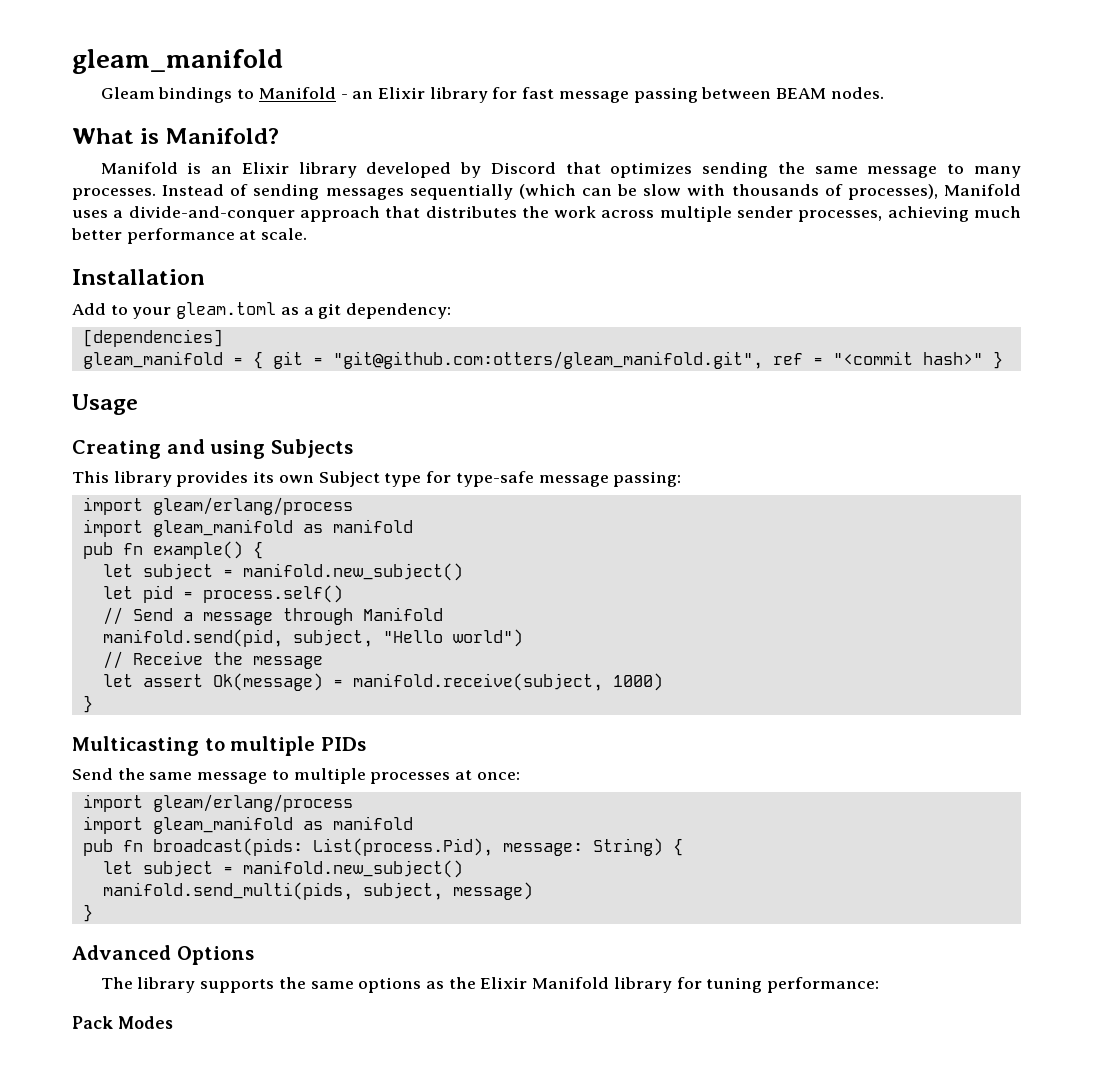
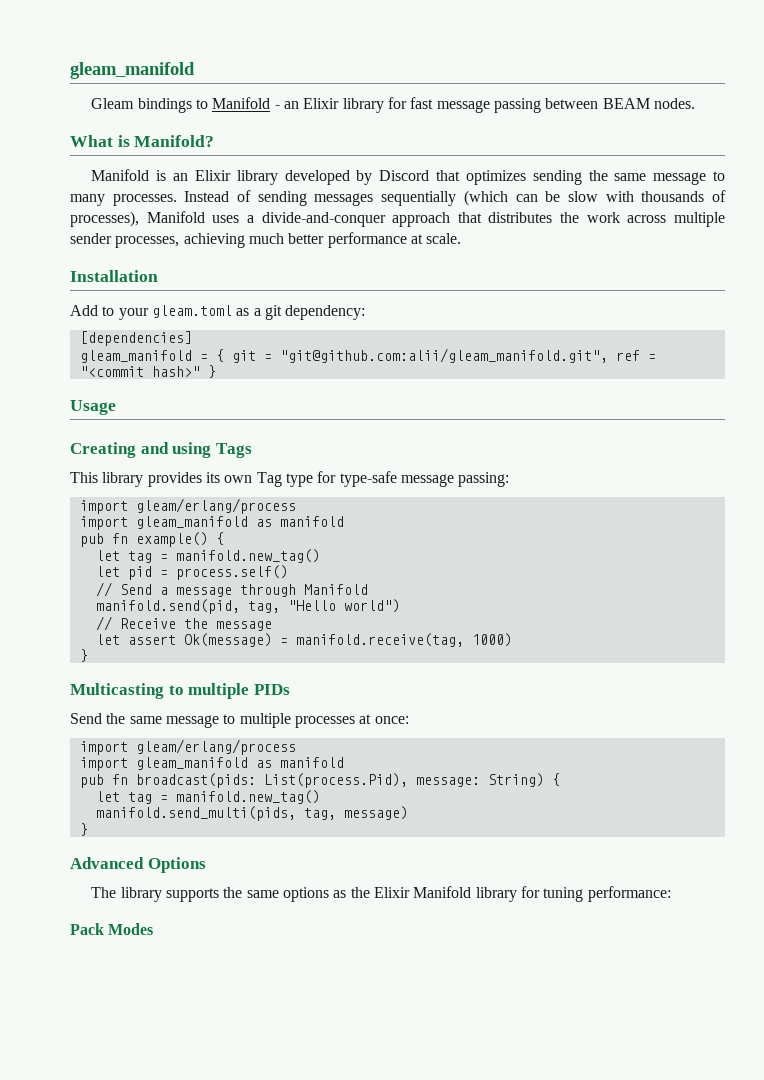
- gleam_manifold = { git = "git@github.com:otters/gleam_manifold.git", ref = "<commit hash>" }
+ gleam_manifold = { git = "git@github.com:alii/gleam_manifold.git", ref = "<commit hash>" }
- Creating and using Subjects
+ Creating and using Tags
- This library provides its own Subject type for type-safe message passing:
+ This library provides its own Tag type for type-safe message passing:
  pub fn example() {
- let subject = manifold.new_subject()
+ let tag = manifold.new_tag()
- manifold.send(pid, subject, "Hello world")
+ manifold.send(pid, tag, "Hello world")
- let assert Ok(message) = manifold.receive(subject, 1000)
+ let assert Ok(message) = manifold.receive(tag, 1000)
  pub fn broadcast(pids: List(process.Pid), message: String) {
- let subject = manifold.new_subject()
+ let tag = manifold.new_tag()
- manifold.send_multi(pids, subject, message)
+ manifold.send_multi(pids, tag, message)

